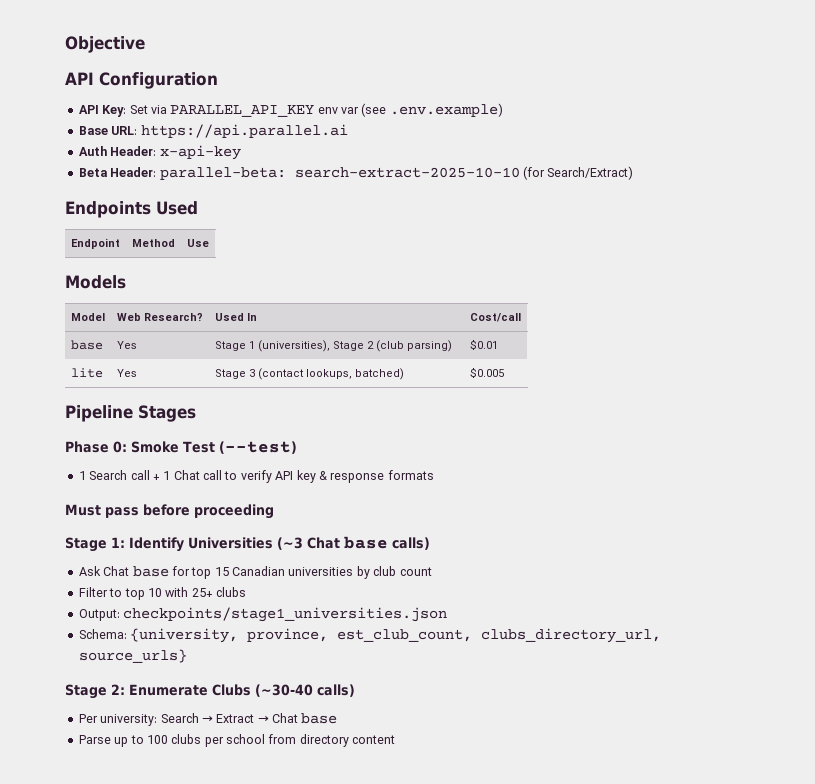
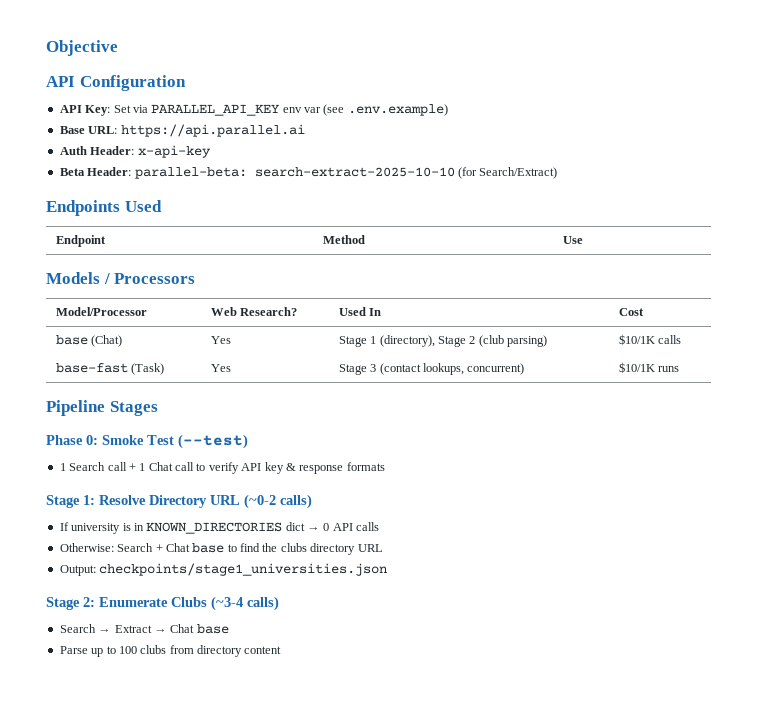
- Models
- Model | Web Research? | Used In | Cost/call
- base | Yes | Stage 1 (universities), Stage 2 (club parsing) | $0.01
- lite | Yes | Stage 3 (contact lookups, batched) | $0.005
+ Models / Processors
+ Model/Processor | Web Research? | Used In | Cost
+ base (Chat) | Yes | Stage 1 (directory), Stage 2 (club parsing) | $10/1K calls
+ base-fast (Task) | Yes | Stage 3 (contact lookups, concurrent) | $10/1K runs
- Must pass before proceeding
- Stage 1: Identify Universities (~3 Chat base calls)
- Ask Chat base for top 15 Canadian universities by club count
- Filter to top 10 with 25+ clubs
+ Stage 1: Resolve Directory URL (~0-2 calls)
+ If university is in KNOWN_DIRECTORIES dict → 0 API calls
+ Otherwise: Search + Chat base to find the clubs directory URL
- Schema: {university, province, est_club_count, clubs_directory_url, source_urls}
- Stage 2: Enumerate Clubs (~30-40 calls)
- Per university: Search → Extract → Chat base
+ Stage 2: Enumerate Clubs (~3-4 calls)
+ Search → Extract → Chat base
- Parse up to 100 clubs per school from directory content
+ Parse up to 100 clubs from directory content

